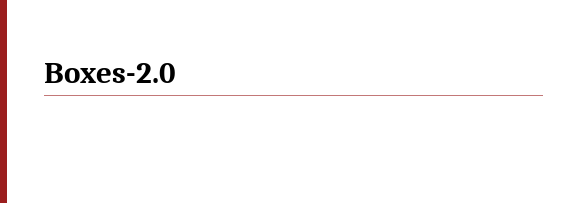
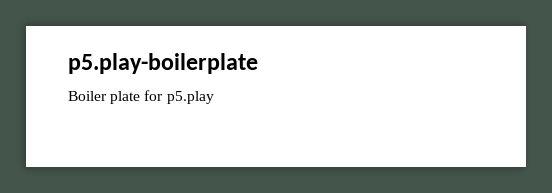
- Boxes-2.0
+ p5.play-boilerplate
+ Boiler plate for p5.play

